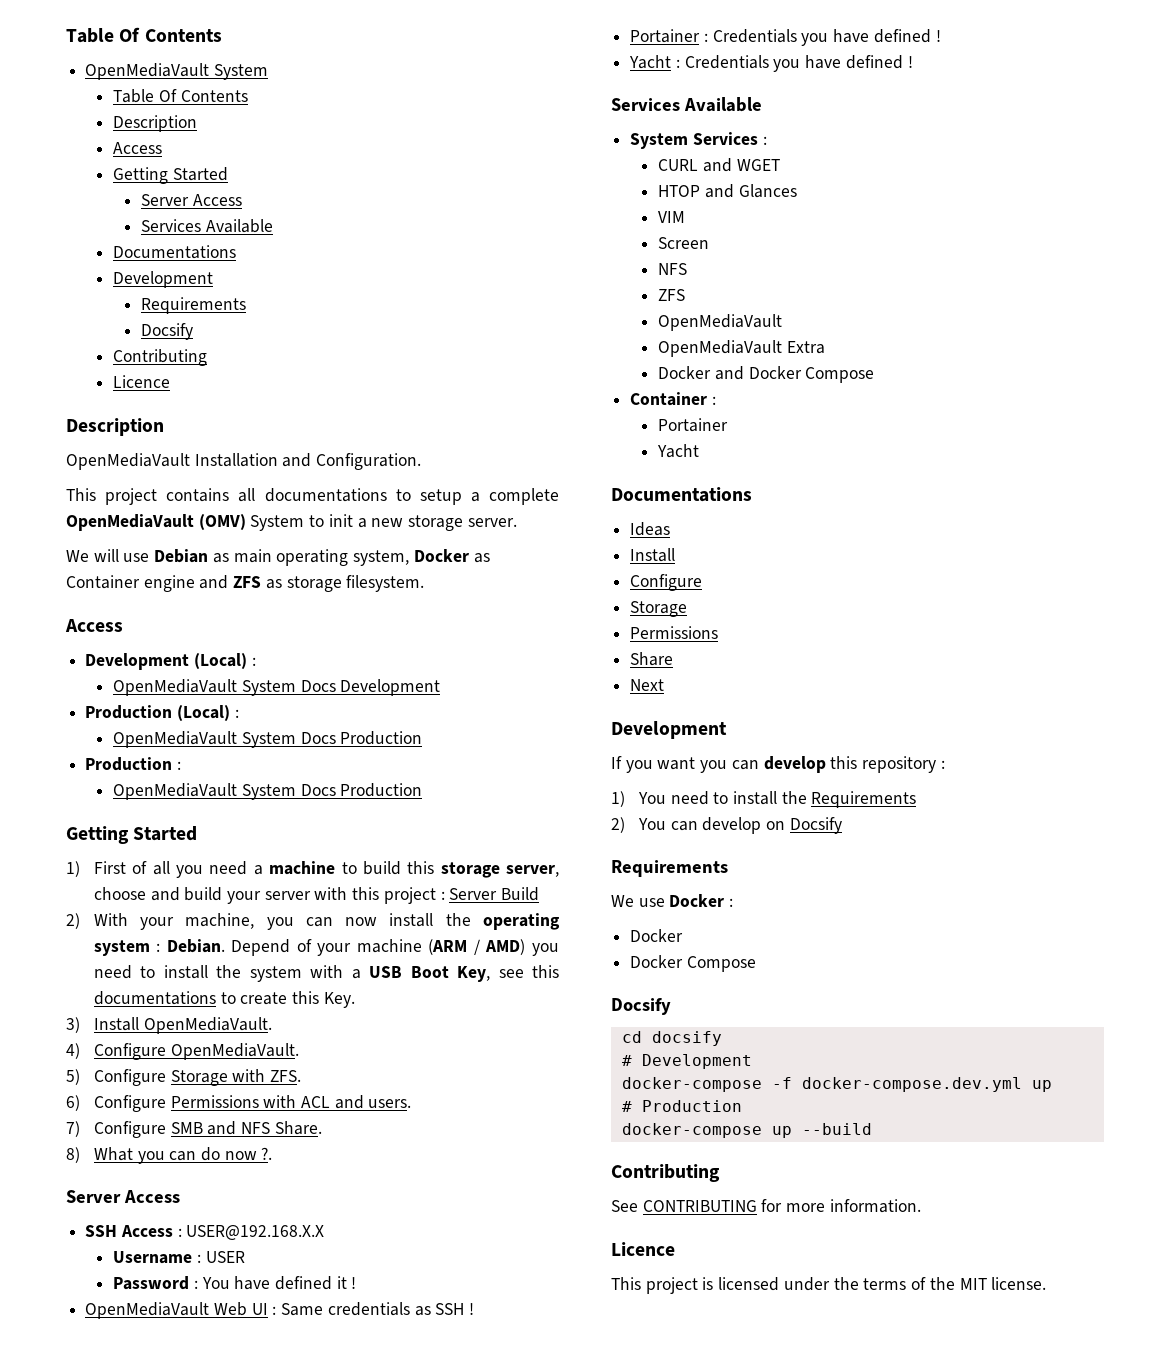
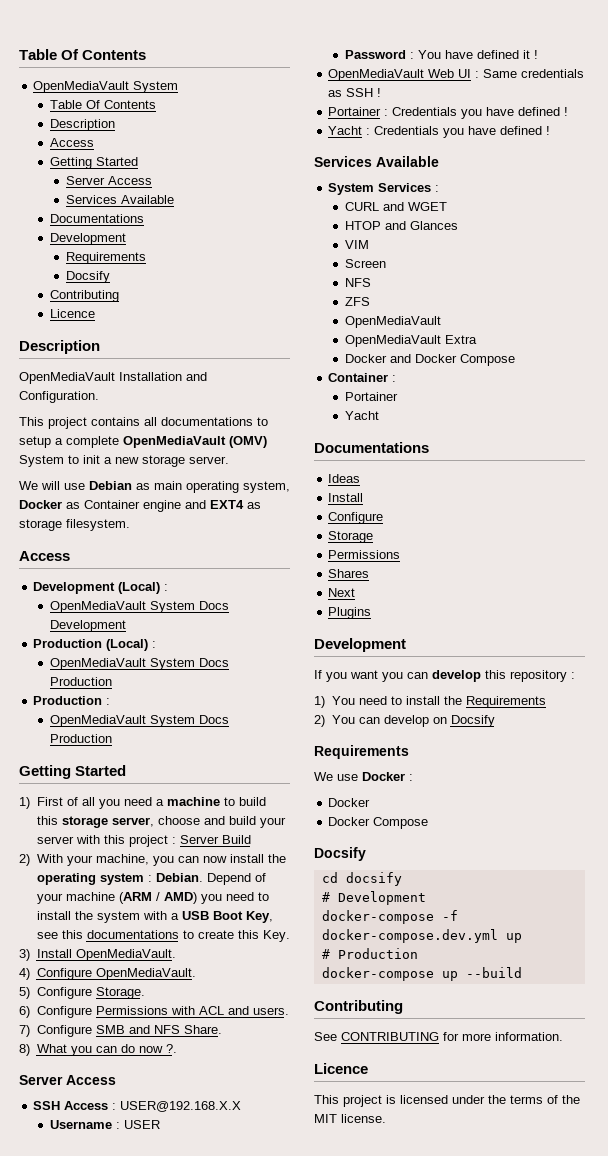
- We will use Debian as main operating system, Docker as Container engine and ZFS as storage filesystem.
+ We will use Debian as main operating system, Docker as Container engine and EXT4 as storage filesystem.
- 5) Configure Storage with ZFS.
+ 5) Configure Storage.
- Share
+ Shares
+ Plugins

